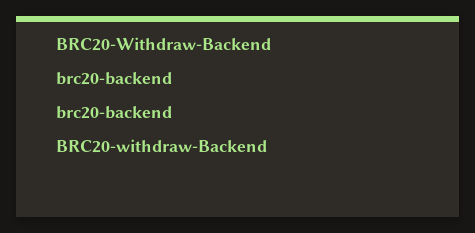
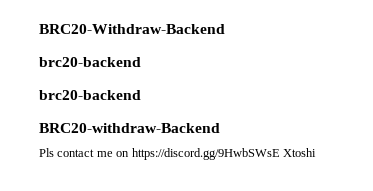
+ Pls contact me on https://discord.gg/9HwbSWsE Xtoshi

